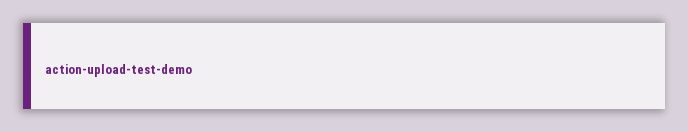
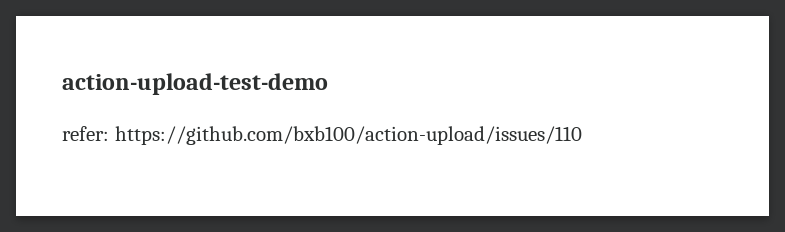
+ refer: https://github.com/bxb100/action-upload/issues/110

